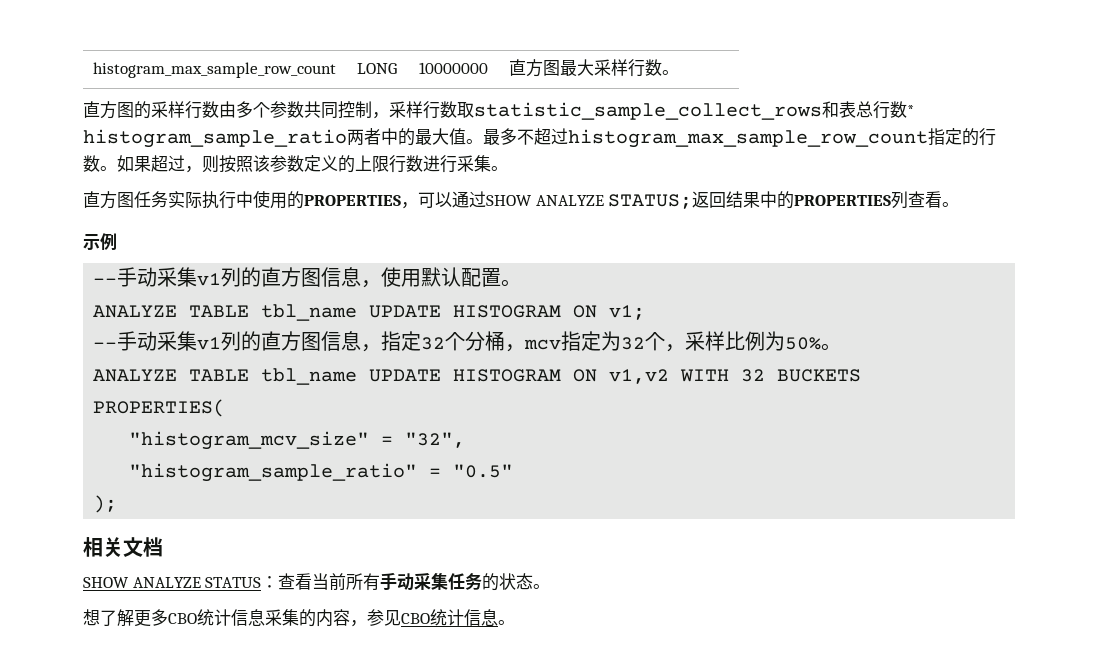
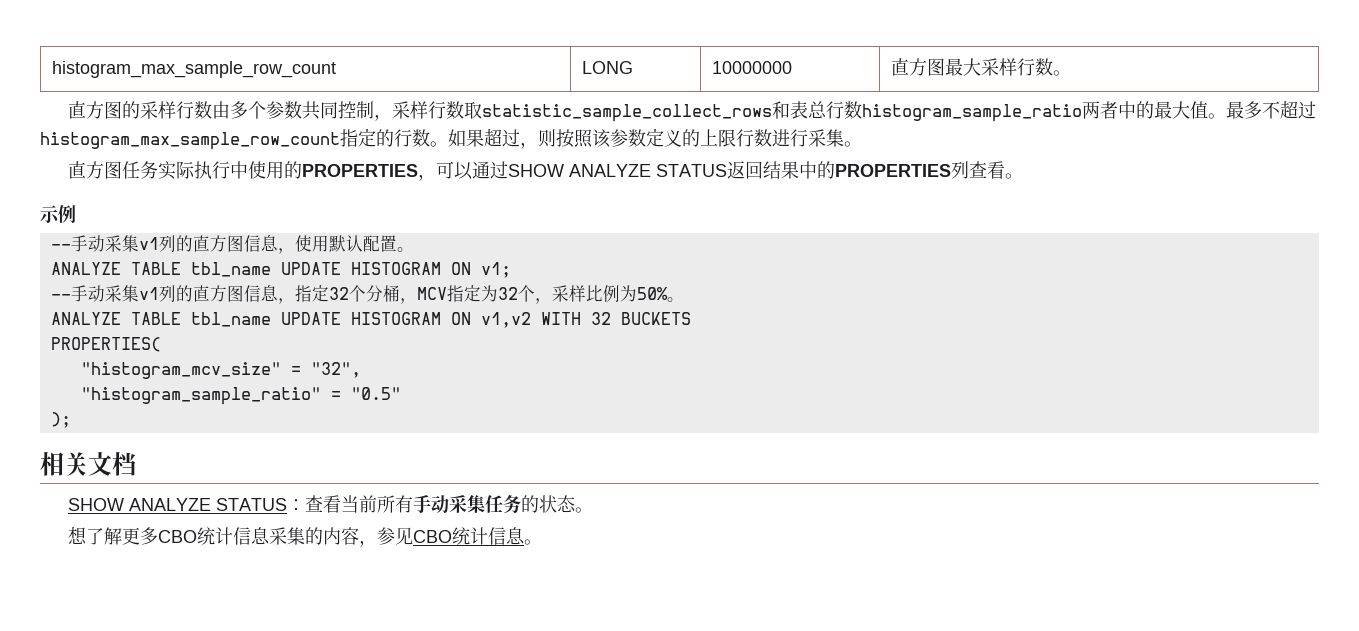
- 直方图的采样行数由多个参数共同控制，采样行数取statistic_sample_collect_rows和表总行数* histogram_sample_ratio两者中的最大值。
+ 直方图的采样行数由多个参数共同控制，采样行数取statistic_sample_collect_rows和表总行数histogram_sample_ratio两者中的最大值。
- 直方图任务实际执行中使用的PROPERTIES，可以通过SHOW ANALYZE STATUS;返回结果中的PROPERTIES列查看。
+ 直方图任务实际执行中使用的PROPERTIES，可以通过SHOW ANALYZE STATUS返回结果中的PROPERTIES列查看。
- --手动采集v1列的直方图信息，指定32个分桶，mcv指定为32个，采样比例为50%。
+ --手动采集v1列的直方图信息，指定32个分桶，MCV指定为32个，采样比例为50%。

